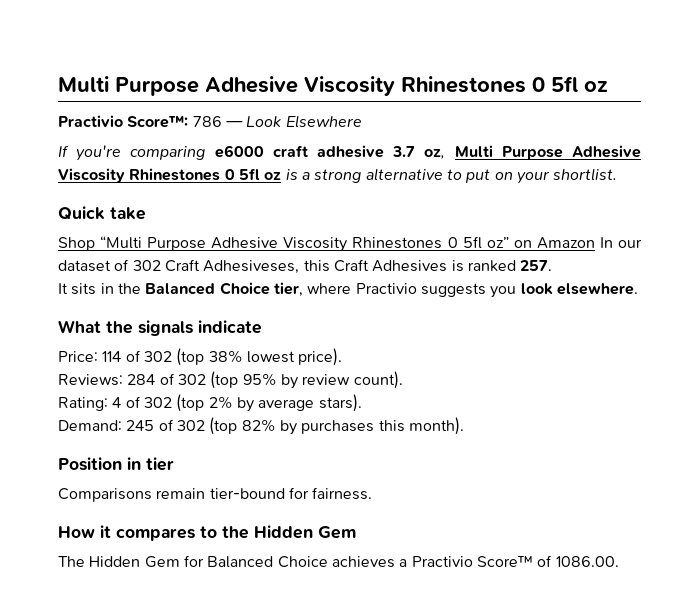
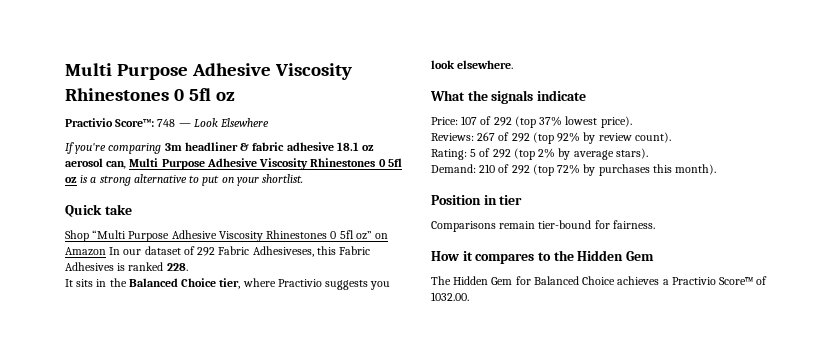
- Practivio Score™: 786 — Look Elsewhere
+ Practivio Score™: 748 — Look Elsewhere
- If you're comparing e6000 craft adhesive 3.7 oz, Multi Purpose Adhesive Viscosity Rhinestones 0 5fl oz is a strong alternative to put on your shortlist.
+ If you're comparing 3m headliner & fabric adhesive 18.1 oz aerosol can, Multi Purpose Adhesive Viscosity Rhinestones 0 5fl oz is a strong alternative to put on your shortlist.
- Shop “Multi Purpose Adhesive Viscosity Rhinestones 0 5fl oz” on Amazon In our dataset of 302 Craft Adhesiveses, this Craft Adhesives is ranked 257.
+ Shop “Multi Purpose Adhesive Viscosity Rhinestones 0 5fl oz” on Amazon In our dataset of 292 Fabric Adhesiveses, this Fabric Adhesives is ranked 228.
- Price: 114 of 302 (top 38% lowest price).
- Reviews: 284 of 302 (top 95% by review count).
+ Price: 107 of 292 (top 37% lowest price).
+ Reviews: 267 of 292 (top 92% by review count).
- Rating: 4 of 302 (top 2% by average stars).
+ Rating: 5 of 292 (top 2% by average stars).
- Demand: 245 of 302 (top 82% by purchases this month).
+ Demand: 210 of 292 (top 72% by purchases this month).
- The Hidden Gem for Balanced Choice achieves a Practivio Score™ of 1086.00.
+ The Hidden Gem for Balanced Choice achieves a Practivio Score™ of 1032.00.

